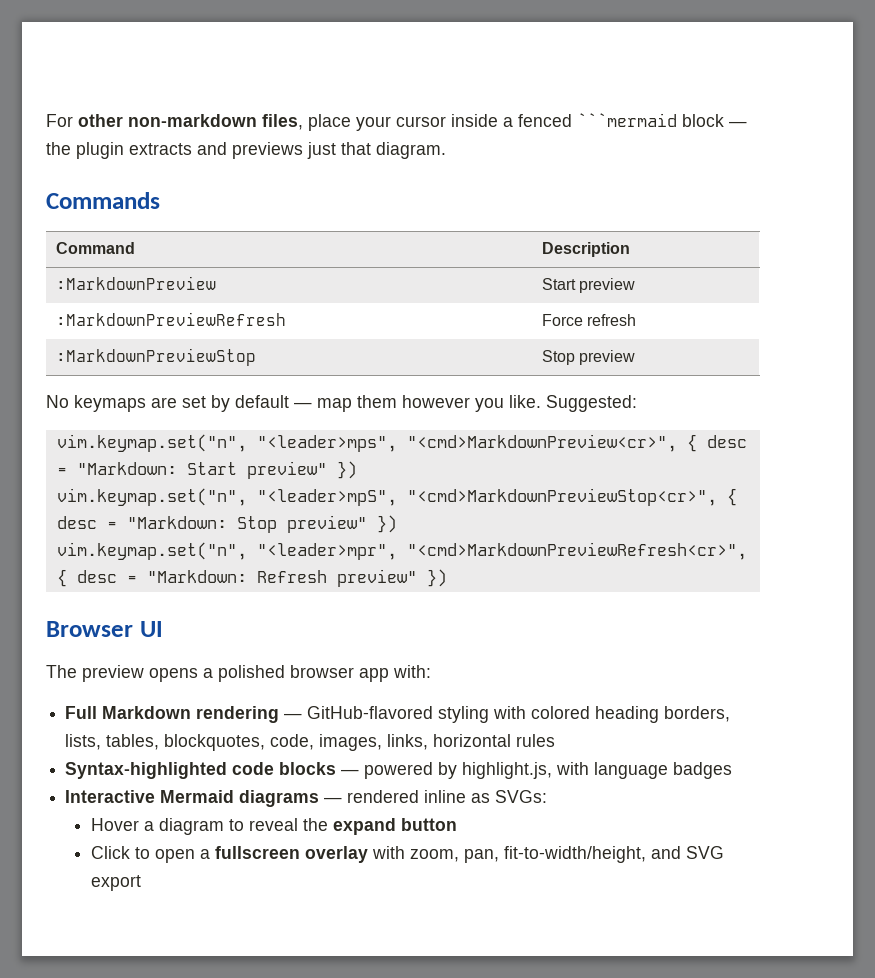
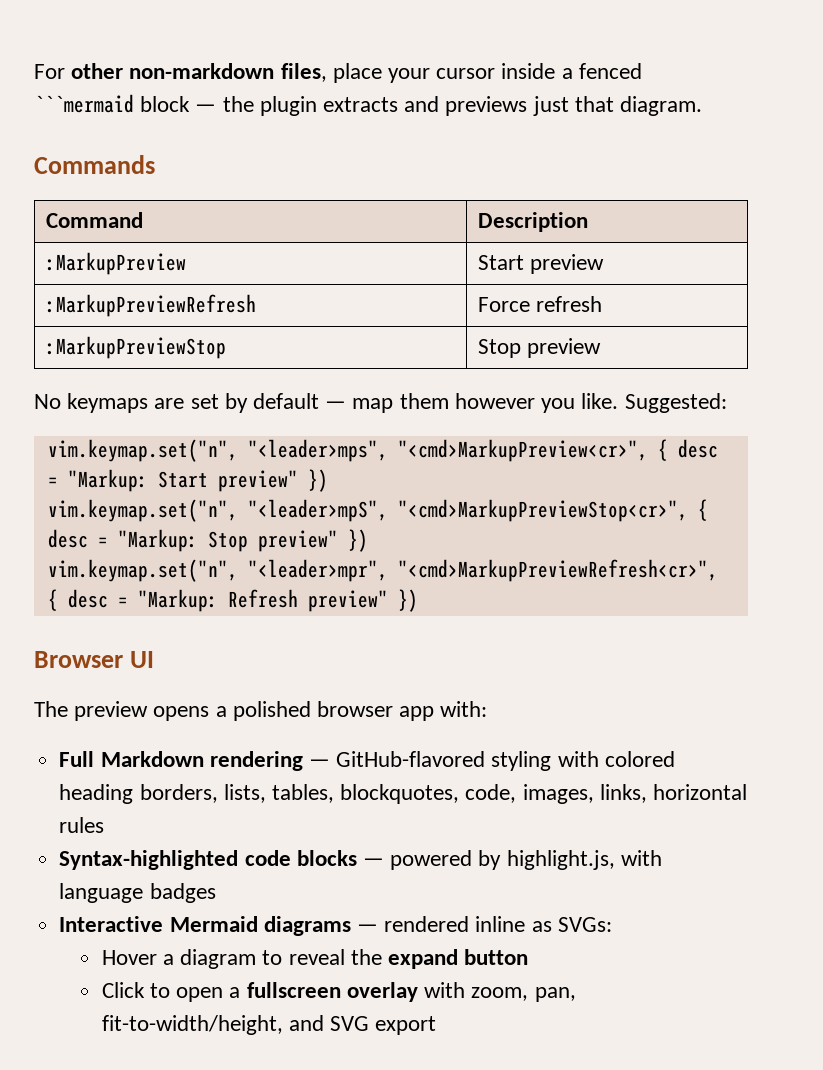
- :MarkdownPreview | Start preview
+ :MarkupPreview | Start preview
- :MarkdownPreviewRefresh | Force refresh
+ :MarkupPreviewRefresh | Force refresh
- :MarkdownPreviewStop | Stop preview
+ :MarkupPreviewStop | Stop preview
- vim.keymap.set("n", "<leader>mps", "<cmd>MarkdownPreview<cr>", { desc = "Markdown: Start preview" })
+ vim.keymap.set("n", "<leader>mps", "<cmd>MarkupPreview<cr>", { desc = "Markup: Start preview" })
- vim.keymap.set("n", "<leader>mpS", "<cmd>MarkdownPreviewStop<cr>", { desc = "Markdown: Stop preview" })
+ vim.keymap.set("n", "<leader>mpS", "<cmd>MarkupPreviewStop<cr>", { desc = "Markup: Stop preview" })
- vim.keymap.set("n", "<leader>mpr", "<cmd>MarkdownPreviewRefresh<cr>", { desc = "Markdown: Refresh preview" })
+ vim.keymap.set("n", "<leader>mpr", "<cmd>MarkupPreviewRefresh<cr>", { desc = "Markup: Refresh preview" })

